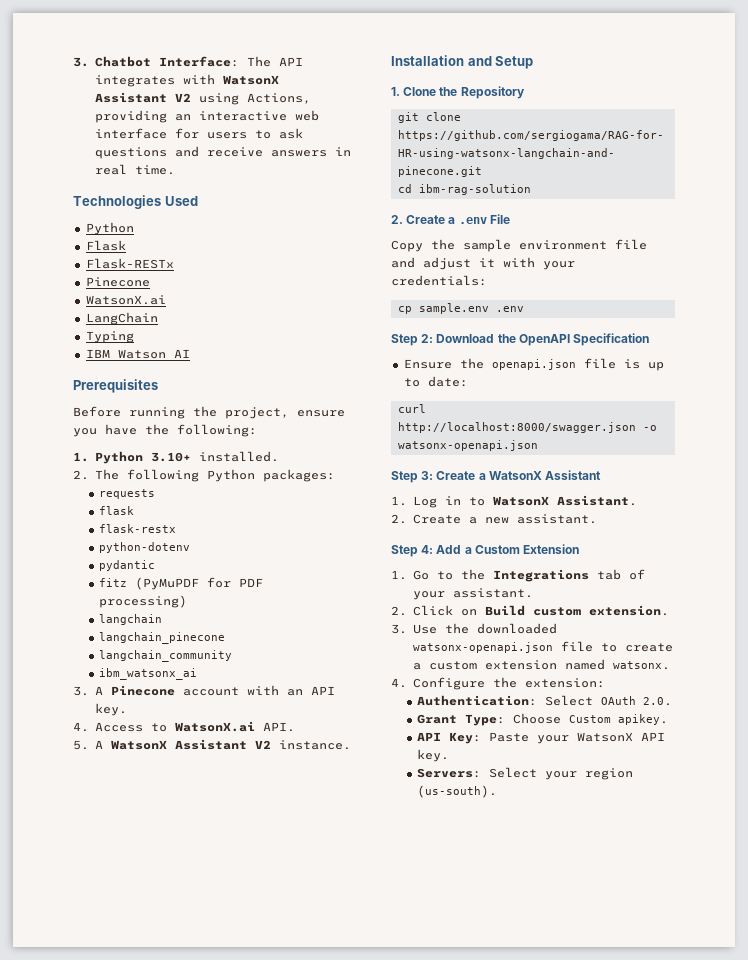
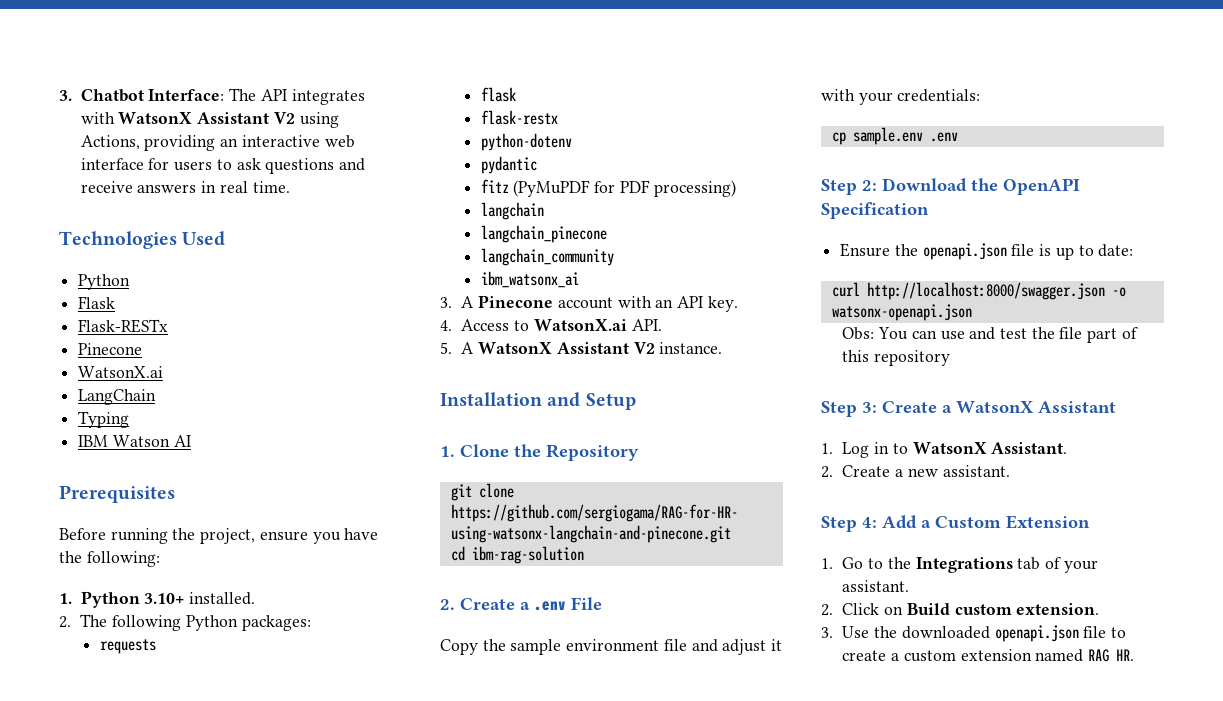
+ Obs: You can use and test the file part of this repository
- 3. Use the downloaded watsonx-openapi.json file to create a custom extension named watsonx.
- 4. Configure the extension:
- Authentication: Select OAuth 2.0.
- Grant Type: Choose Custom apikey.
- API Key: Paste your WatsonX API key.
- Servers: Select your region (us-south).
+ 3. Use the downloaded openapi.json file to create a custom extension named RAG HR.

